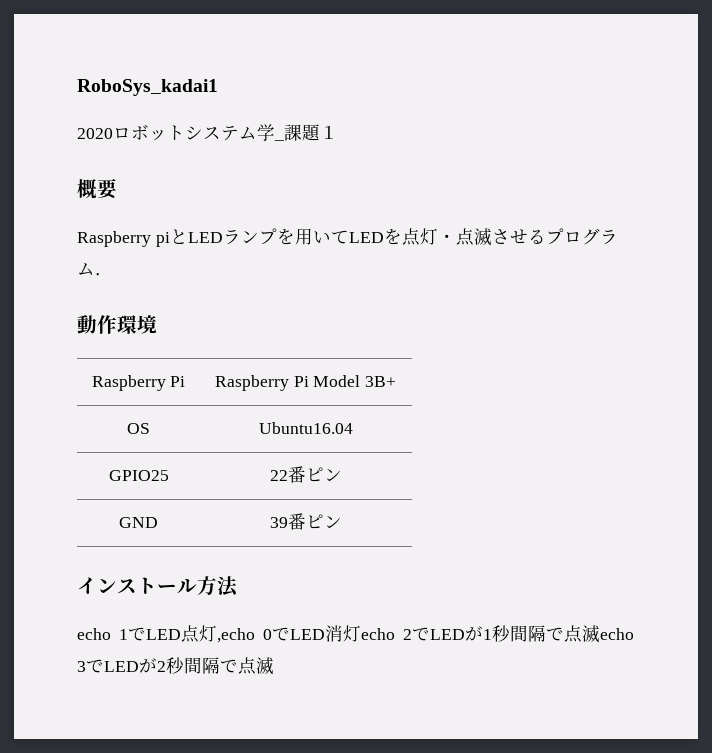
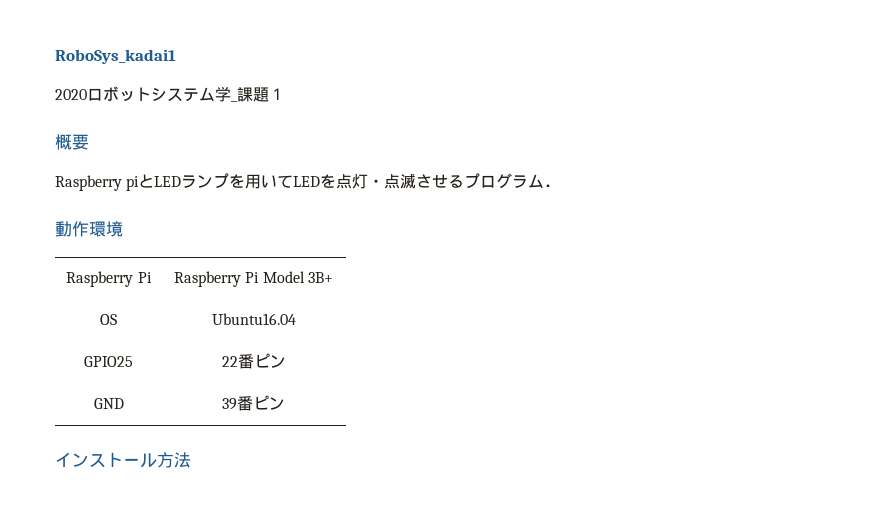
- echo 1でLED点灯,echo 0でLED消灯echo 2でLEDが1秒間隔で点滅echo 3でLEDが2秒間隔で点滅

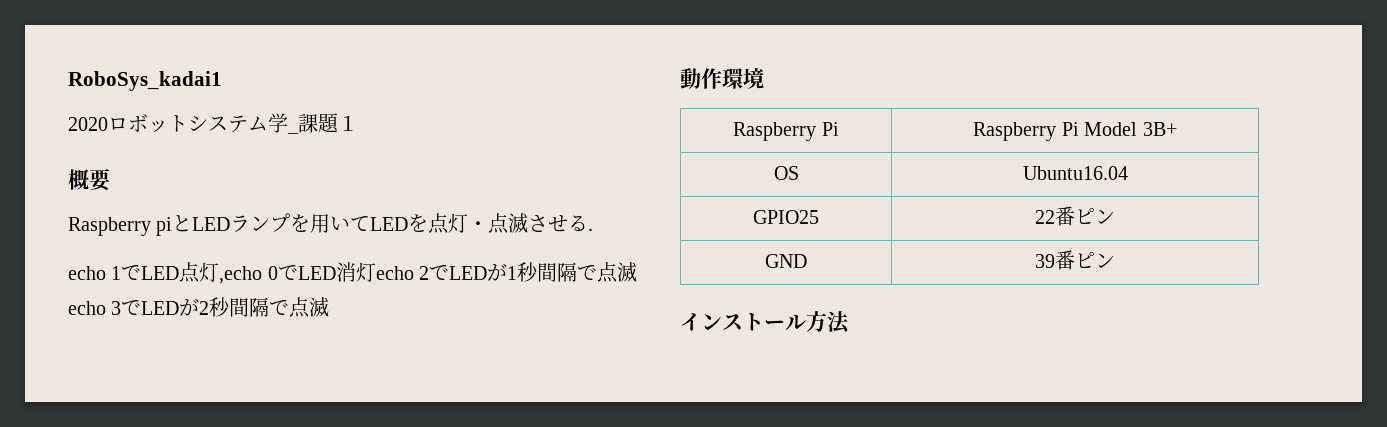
- Raspberry piとLEDランプを用いてLEDを点灯・点滅させるプログラム．
+ Raspberry piとLEDランプを用いてLEDを点灯・点滅させる.
+ echo 1でLED点灯,echo 0でLED消灯echo 2でLEDが1秒間隔で点滅echo 3でLEDが2秒間隔で点滅

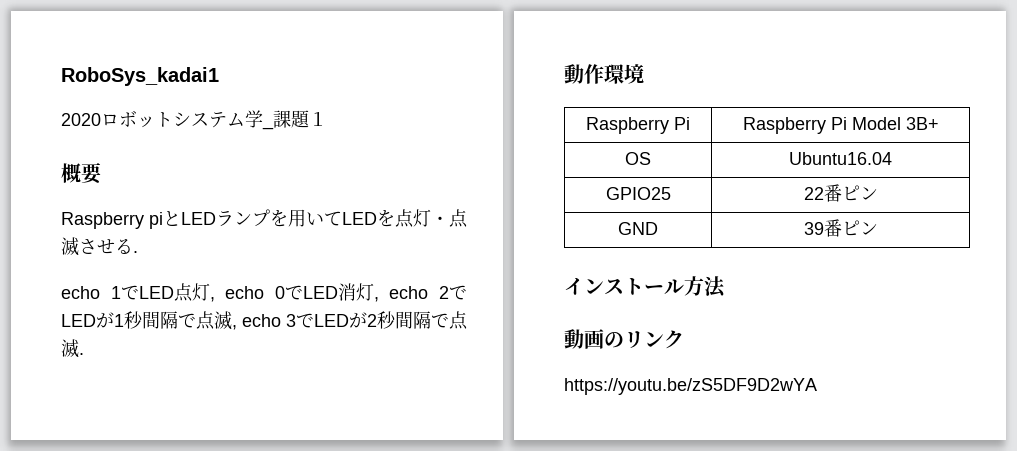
- echo 1でLED点灯,echo 0でLED消灯echo 2でLEDが1秒間隔で点滅echo 3でLEDが2秒間隔で点滅
+ echo 1でLED点灯, echo 0でLED消灯, echo 2でLEDが1秒間隔で点滅, echo 3でLEDが2秒間隔で点滅.
+ 動画のリンク
+ https://youtu.be/zS5DF9D2wYA

